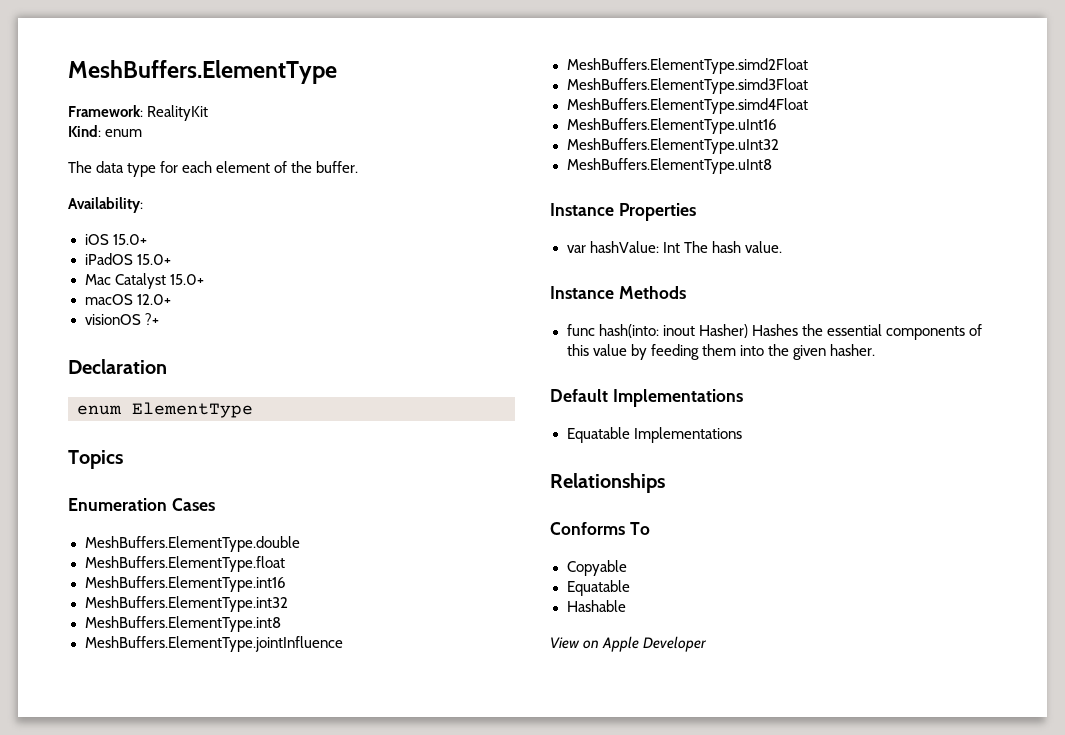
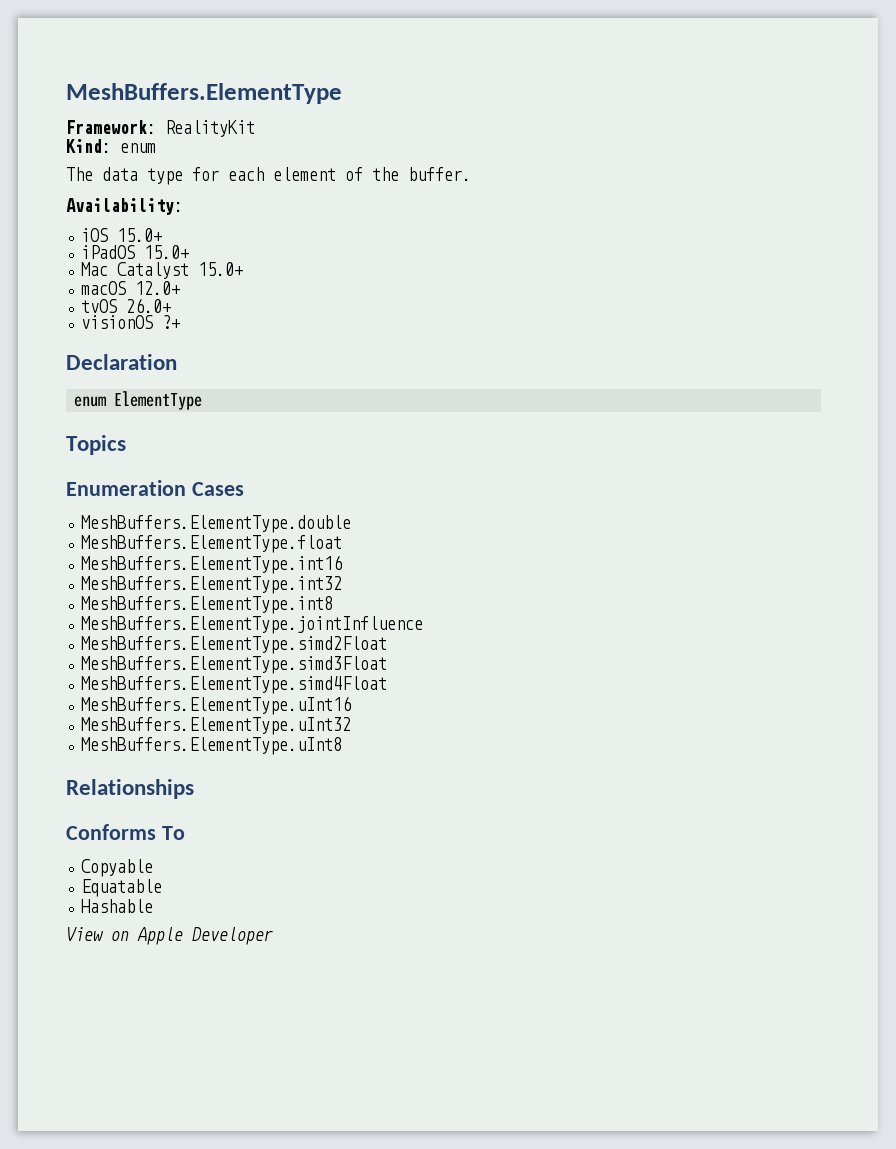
+ tvOS 26.0+
- Instance Properties
- var hashValue: Int The hash value.
- Instance Methods
- func hash(into: inout Hasher) Hashes the essential components of this value by feeding them into the given hasher.
- Default Implementations
- Equatable Implementations

